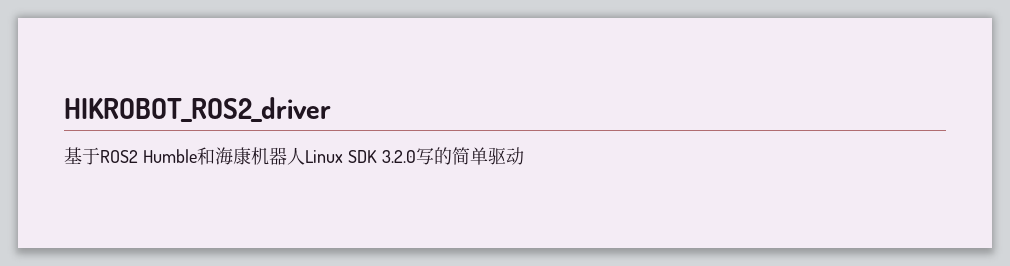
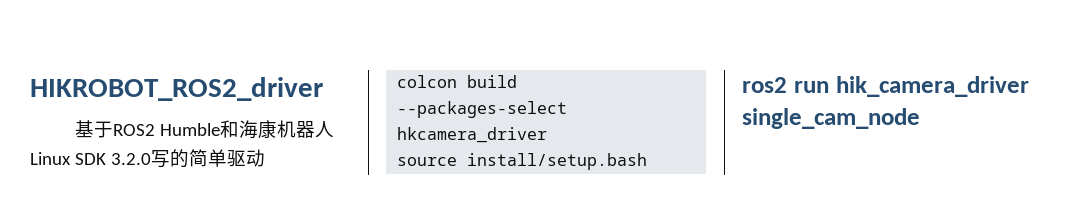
+ colcon build --packages-select hkcamera_driver
+ source install/setup.bash
+ ros2 run hik_camera_driver single_cam_node

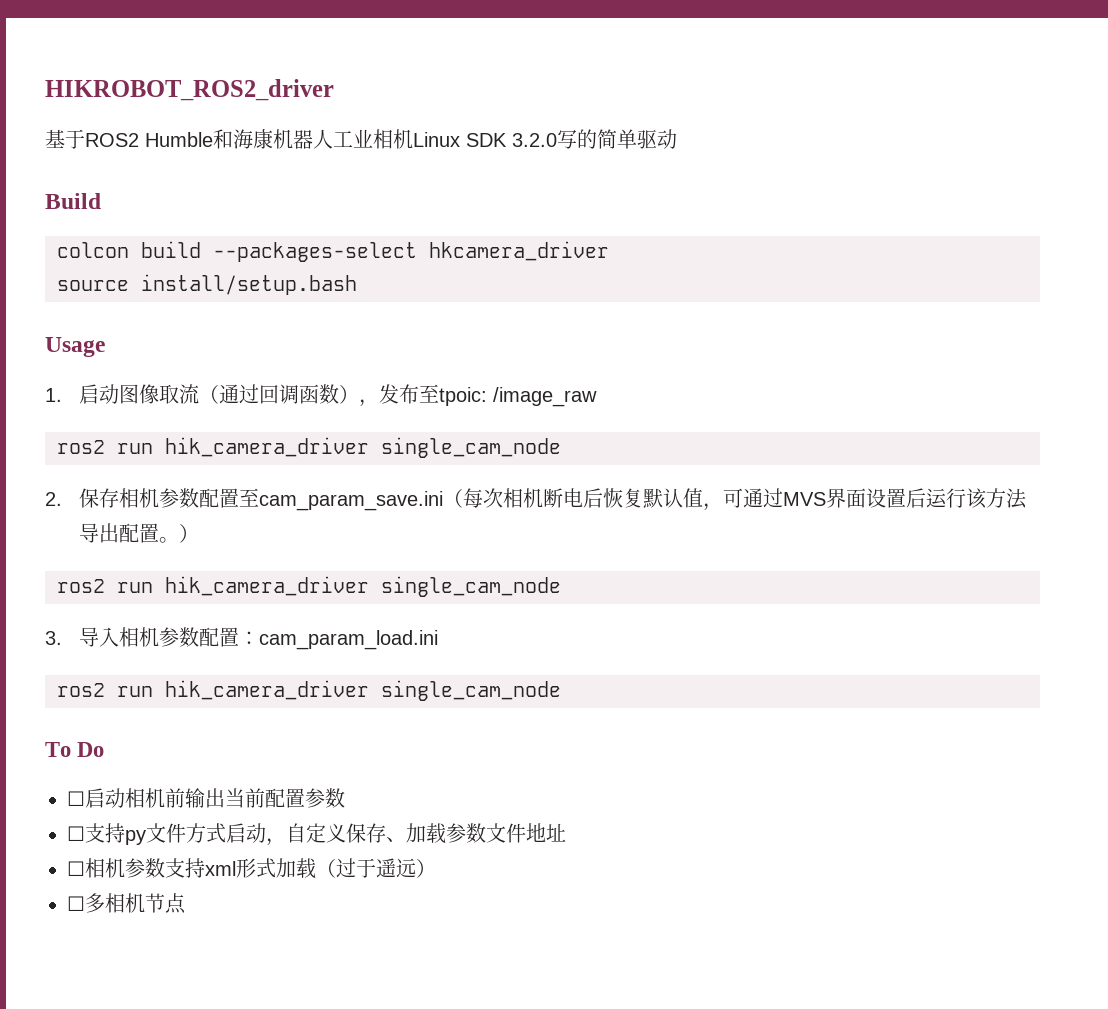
- 基于ROS2 Humble和海康机器人Linux SDK 3.2.0写的简单驱动
+ 基于ROS2 Humble和海康机器人工业相机Linux SDK 3.2.0写的简单驱动
+ Build
+ Usage
+ 1.启动图像取流（通过回调函数），发布至tpoic: /image_raw
  ros2 run hik_camera_driver single_cam_node
+ 2.保存相机参数配置至cam_param_save.ini（每次相机断电后恢复默认值，可通过MVS界面设置后运行该方法导出配置。）
+ ros2 run hik_camera_driver single_cam_node
+ 3.导入相机参数配置：cam_param_load.ini
+ ros2 run hik_camera_driver single_cam_node
+ To Do
+ ☐启动相机前输出当前配置参数
+ ☐支持py文件方式启动，自定义保存、加载参数文件地址
+ ☐相机参数支持xml形式加载（过于遥远）
+ ☐多相机节点

